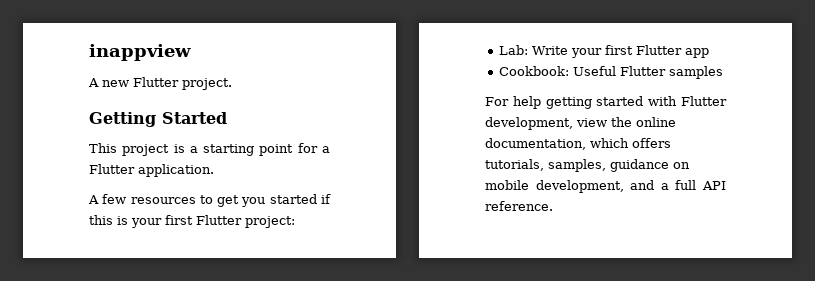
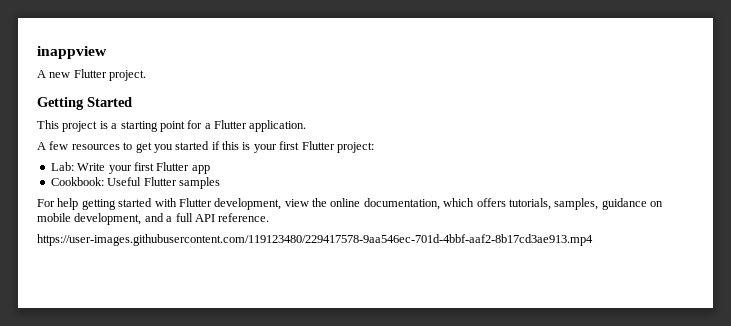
+ https://user-images.githubusercontent.com/119123480/229417578-9aa546ec-701d-4bbf-aaf2-8b17cd3ae913.mp4

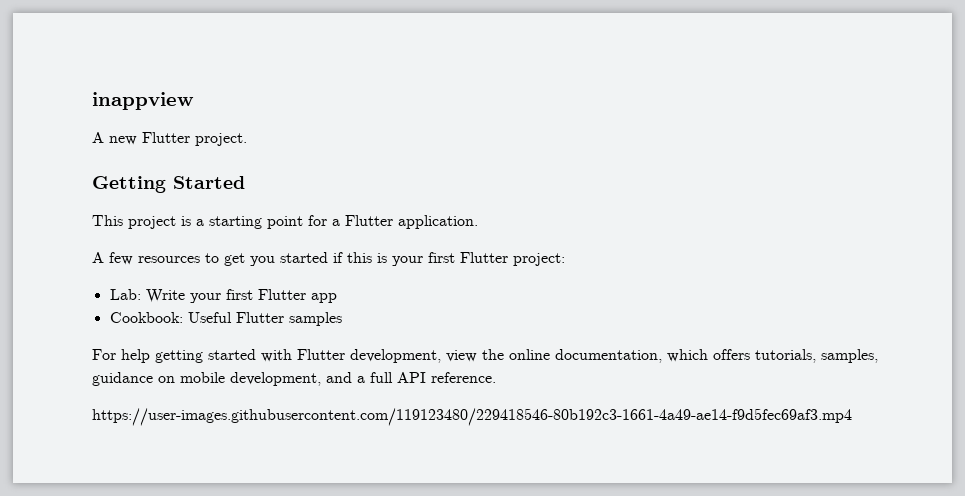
- https://user-images.githubusercontent.com/119123480/229417578-9aa546ec-701d-4bbf-aaf2-8b17cd3ae913.mp4
+ https://user-images.githubusercontent.com/119123480/229418546-80b192c3-1661-4a49-ae14-f9d5fec69af3.mp4

